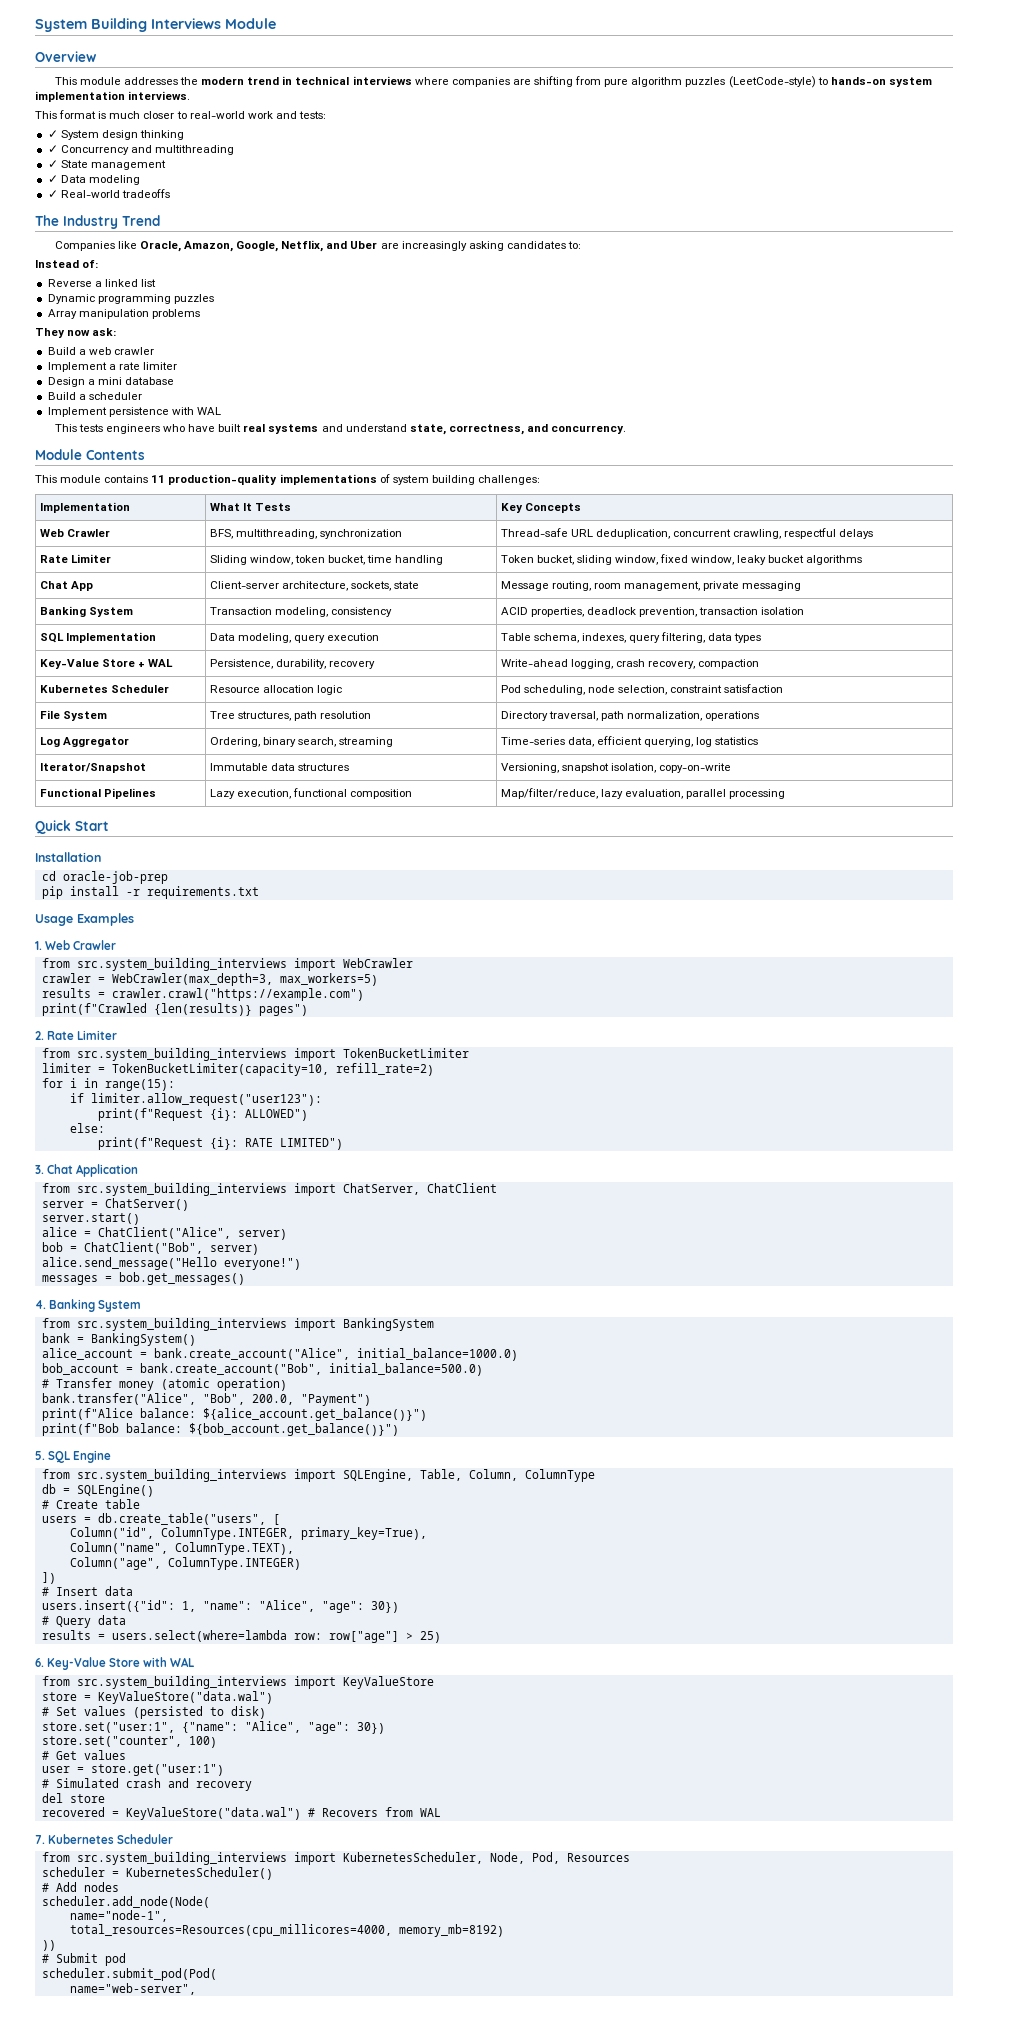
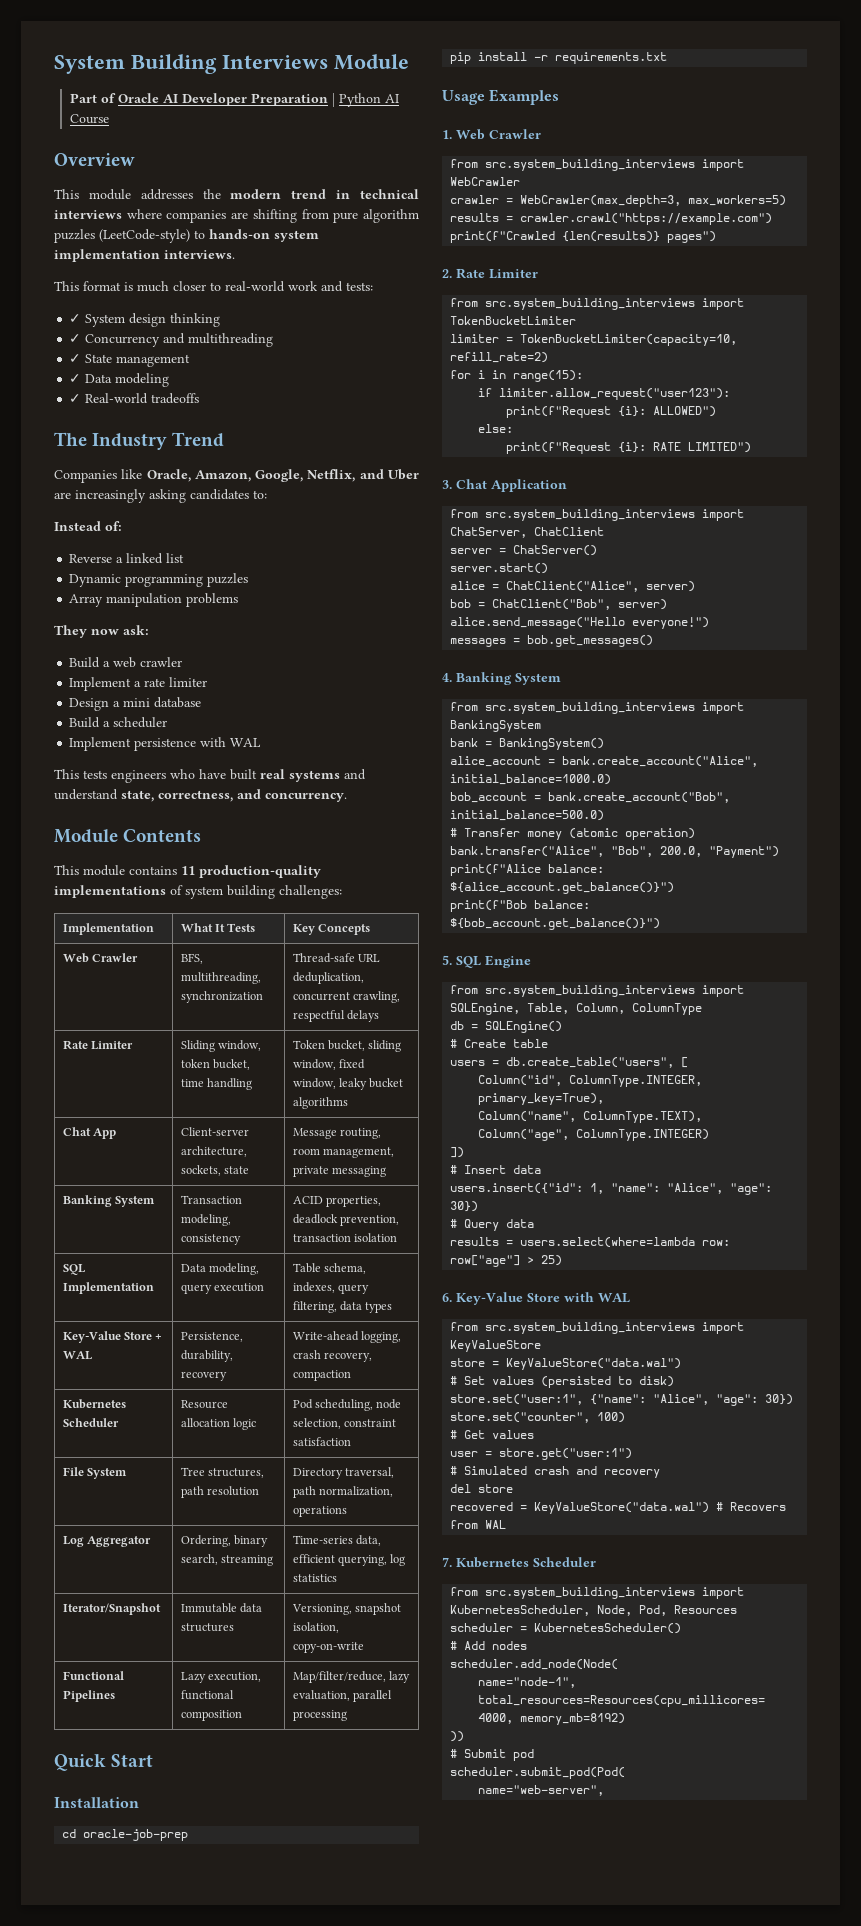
+ Part of Oracle AI Developer Preparation | Python AI Course

